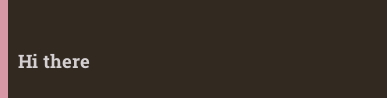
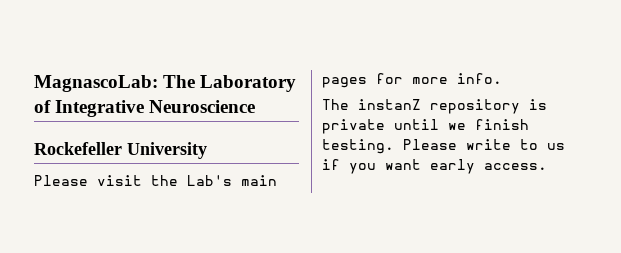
- Hi there
+ MagnascoLab: The Laboratory of Integrative Neuroscience
+ Rockefeller University
+ Please visit the Lab's main pages for more info.
+ The instanZ repository is private until we finish testing. Please write to us if you want early access.

